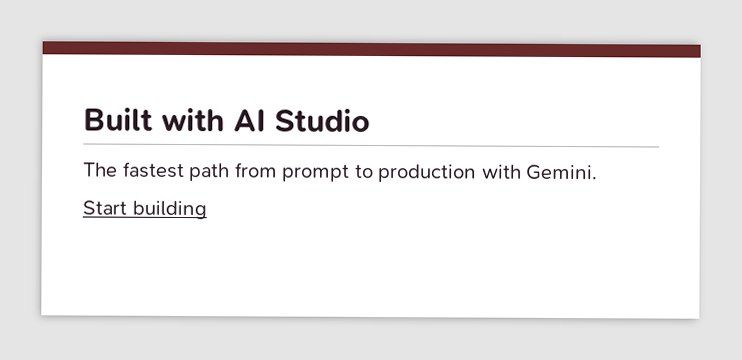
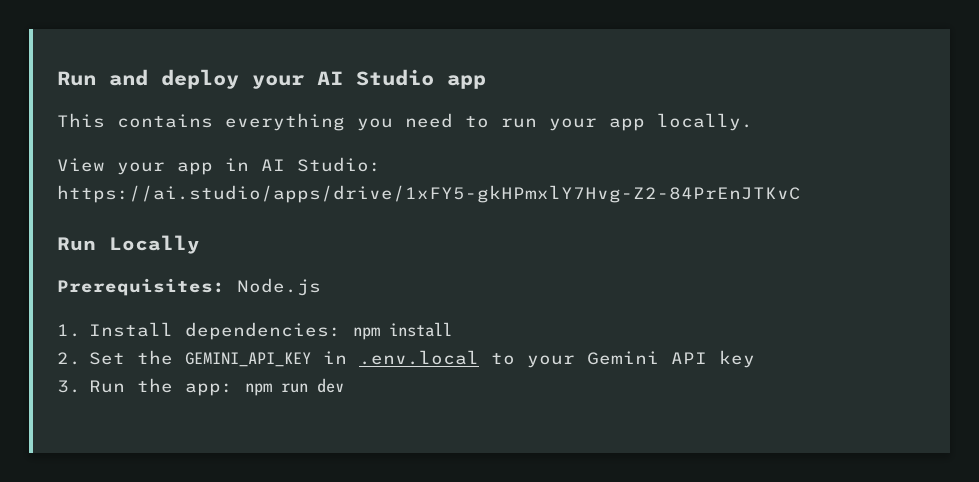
- Built with AI Studio
- The fastest path from prompt to production with Gemini.
- Start building
+ Run and deploy your AI Studio app
+ This contains everything you need to run your app locally.
+ View your app in AI Studio: https://ai.studio/apps/drive/1xFY5-gkHPmxlY7Hvg-Z2-84PrEnJTKvC
+ Run Locally
+ Prerequisites: Node.js
+ 1. Install dependencies: npm install
+ 2. Set the GEMINI_API_KEY in .env.local to your Gemini API key
+ 3. Run the app: npm run dev

